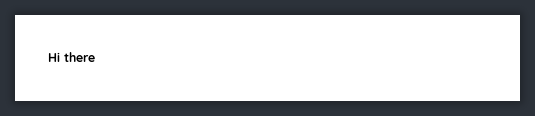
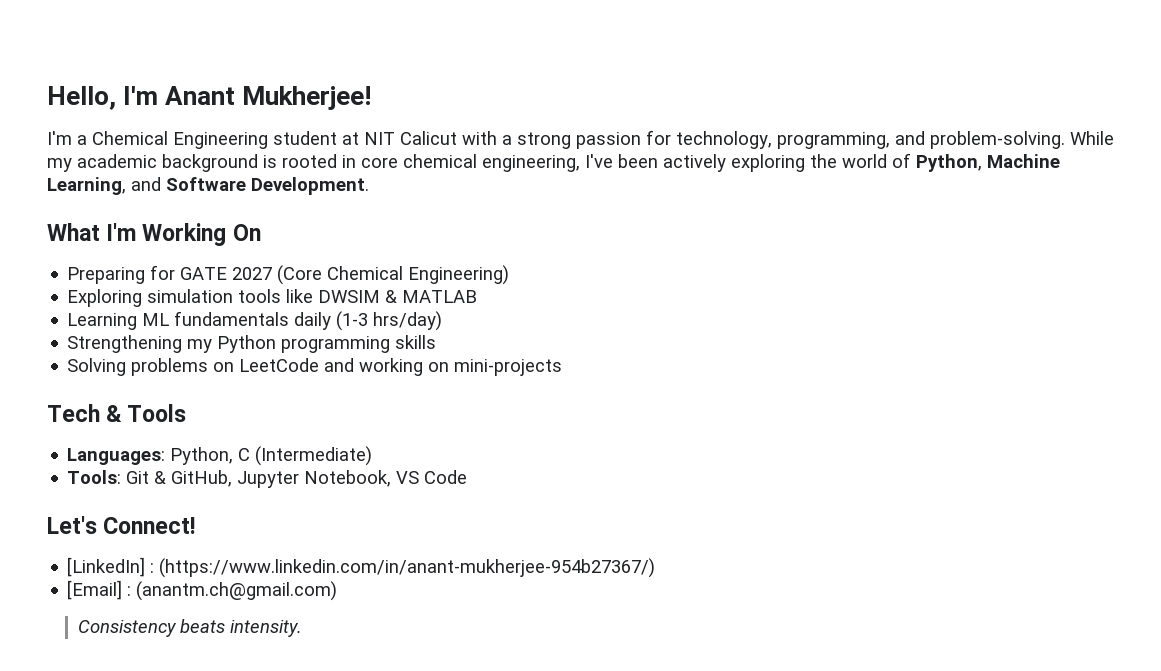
- Hi there
+ Hello, I'm Anant Mukherjee!
+ I'm a Chemical Engineering student at NIT Calicut with a strong passion for technology, programming, and problem-solving. While my academic background is rooted in core chemical engineering, I've been actively exploring the world of Python, Machine Learning, and Software Development.
+ What I'm Working On
+ Preparing for GATE 2027 (Core Chemical Engineering)
+ Exploring simulation tools like DWSIM & MATLAB
+ Learning ML fundamentals daily (1-3 hrs/day)
+ Strengthening my Python programming skills
+ Solving problems on LeetCode and working on mini-projects
+ Tech & Tools
+ Languages: Python, C (Intermediate)
+ Tools: Git & GitHub, Jupyter Notebook, VS Code
+ Let's Connect!
+ [LinkedIn] : (https://www.linkedin.com/in/anant-mukherjee-954b27367/)
+ [Email] : (anantm.ch@gmail.com)
+ Consistency beats intensity.

